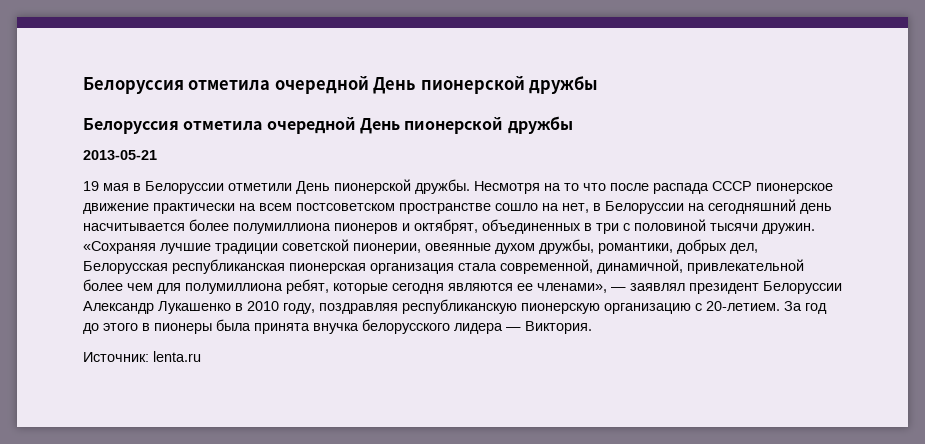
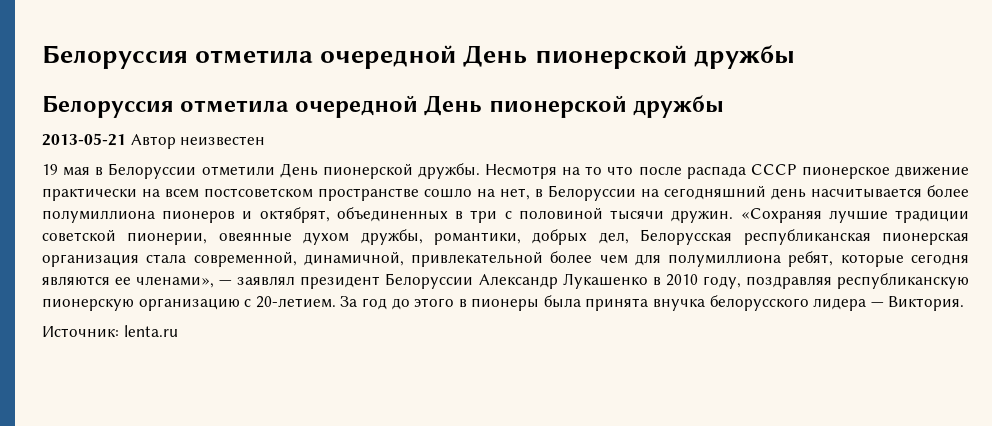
- 2013-05-21
+ 2013-05-21 Автор неизвестен

